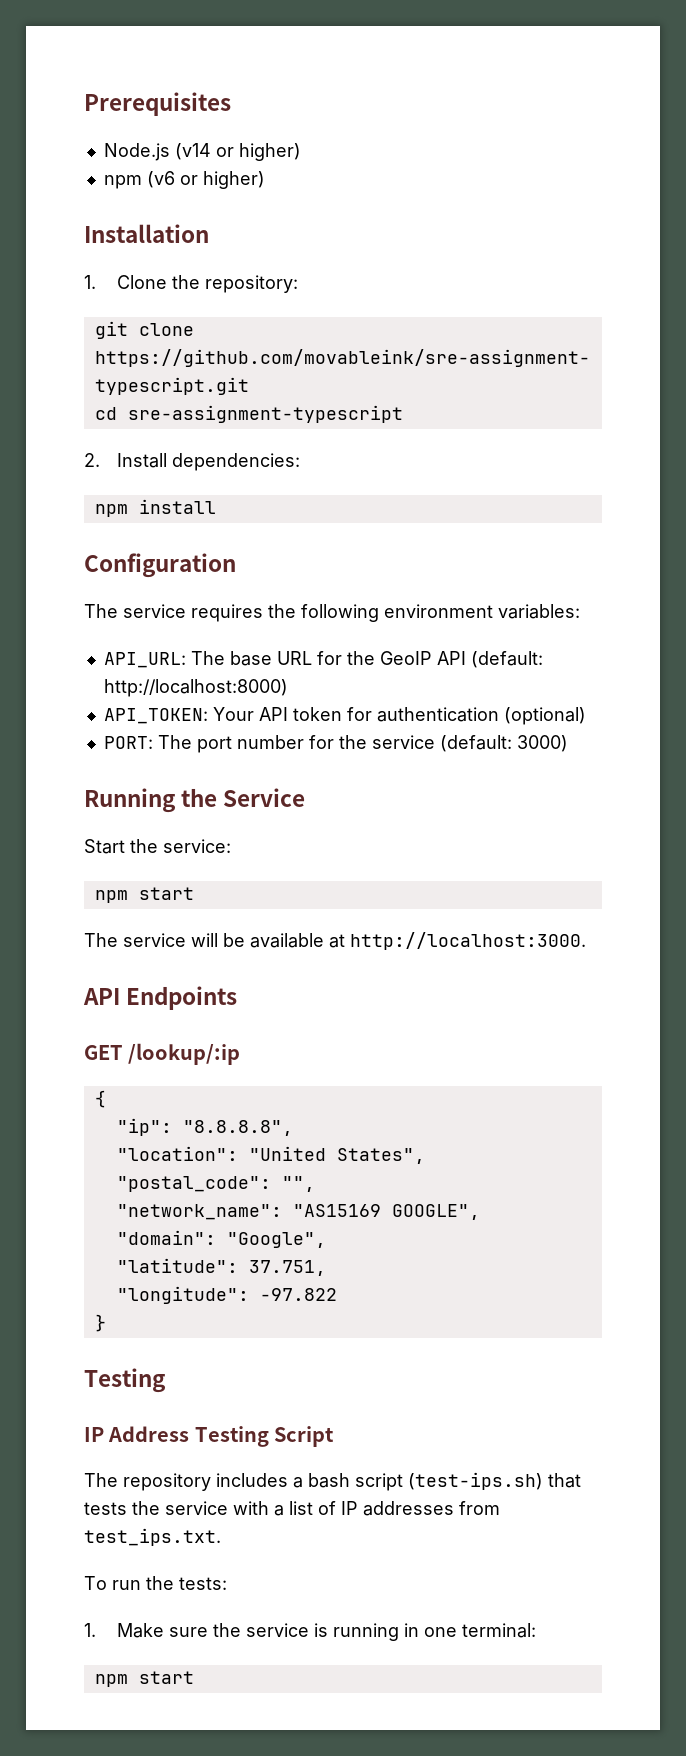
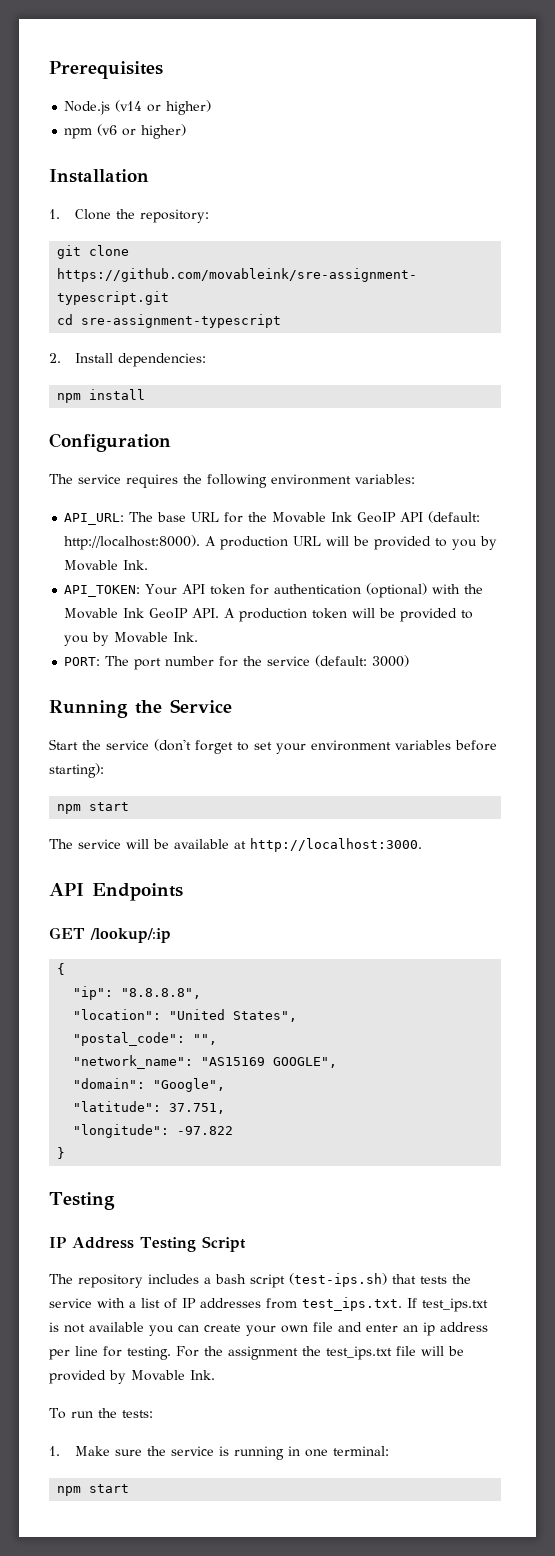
- API_URL: The base URL for the GeoIP API (default: http://localhost:8000)
+ API_URL: The base URL for the Movable Ink GeoIP API (default: http://localhost:8000). A production URL will be provided to you by Movable Ink.
- API_TOKEN: Your API token for authentication (optional)
+ API_TOKEN: Your API token for authentication (optional) with the Movable Ink GeoIP API. A production token will be provided to you by Movable Ink.
- Start the service:
+ Start the service (don't forget to set your environment variables before starting):
- The repository includes a bash script (test-ips.sh) that tests the service with a list of IP addresses from test_ips.txt.
+ The repository includes a bash script (test-ips.sh) that tests the service with a list of IP addresses from test_ips.txt. If test_ips.txt is not available you can create your own file and enter an ip address per line for testing. For the assignment the test_ips.txt file will be provided by Movable Ink.

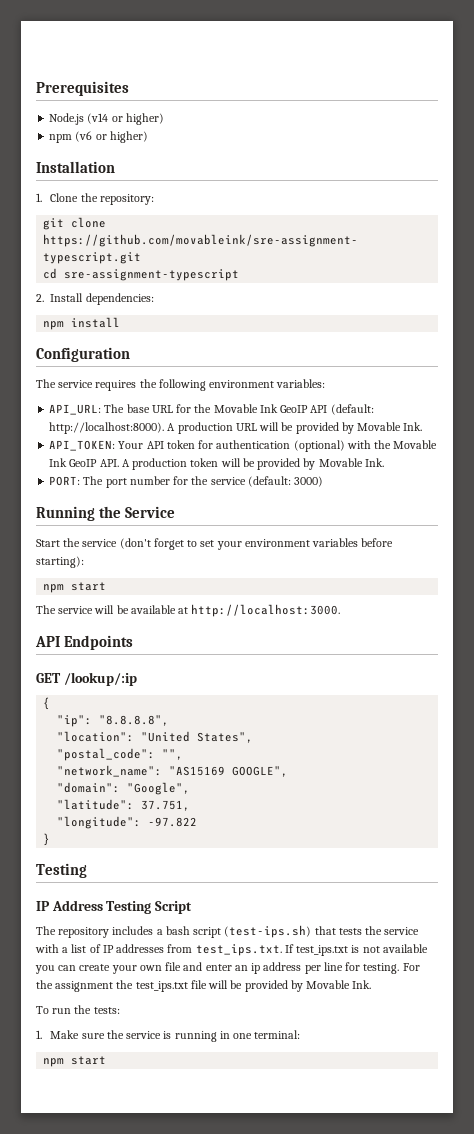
- A production URL will be provided to you by Movable Ink.
+ A production URL will be provided by Movable Ink.
- API_TOKEN: Your API token for authentication (optional) with the Movable Ink GeoIP API. A production token will be provided to you by Movable Ink.
+ API_TOKEN: Your API token for authentication (optional) with the Movable Ink GeoIP API. A production token will be provided by Movable Ink.

